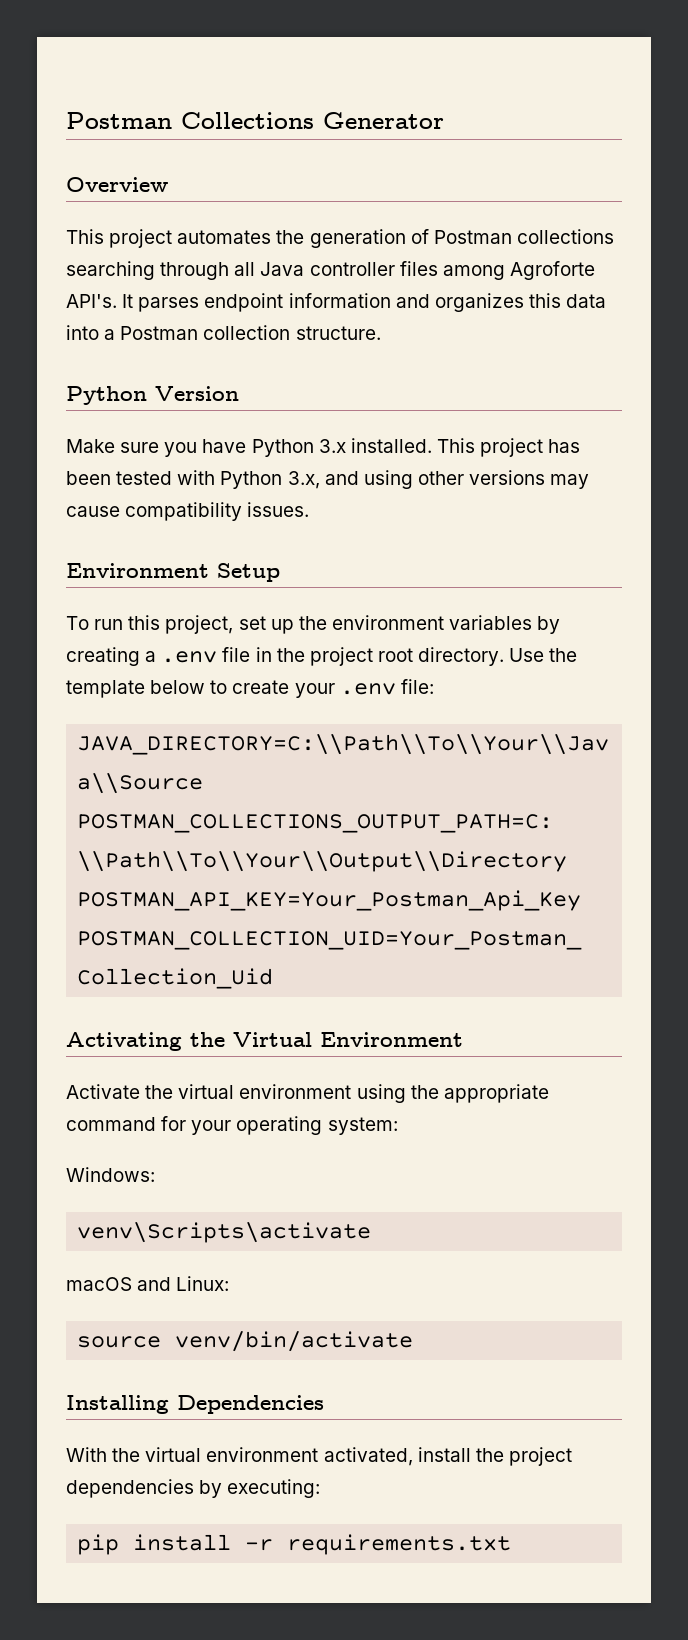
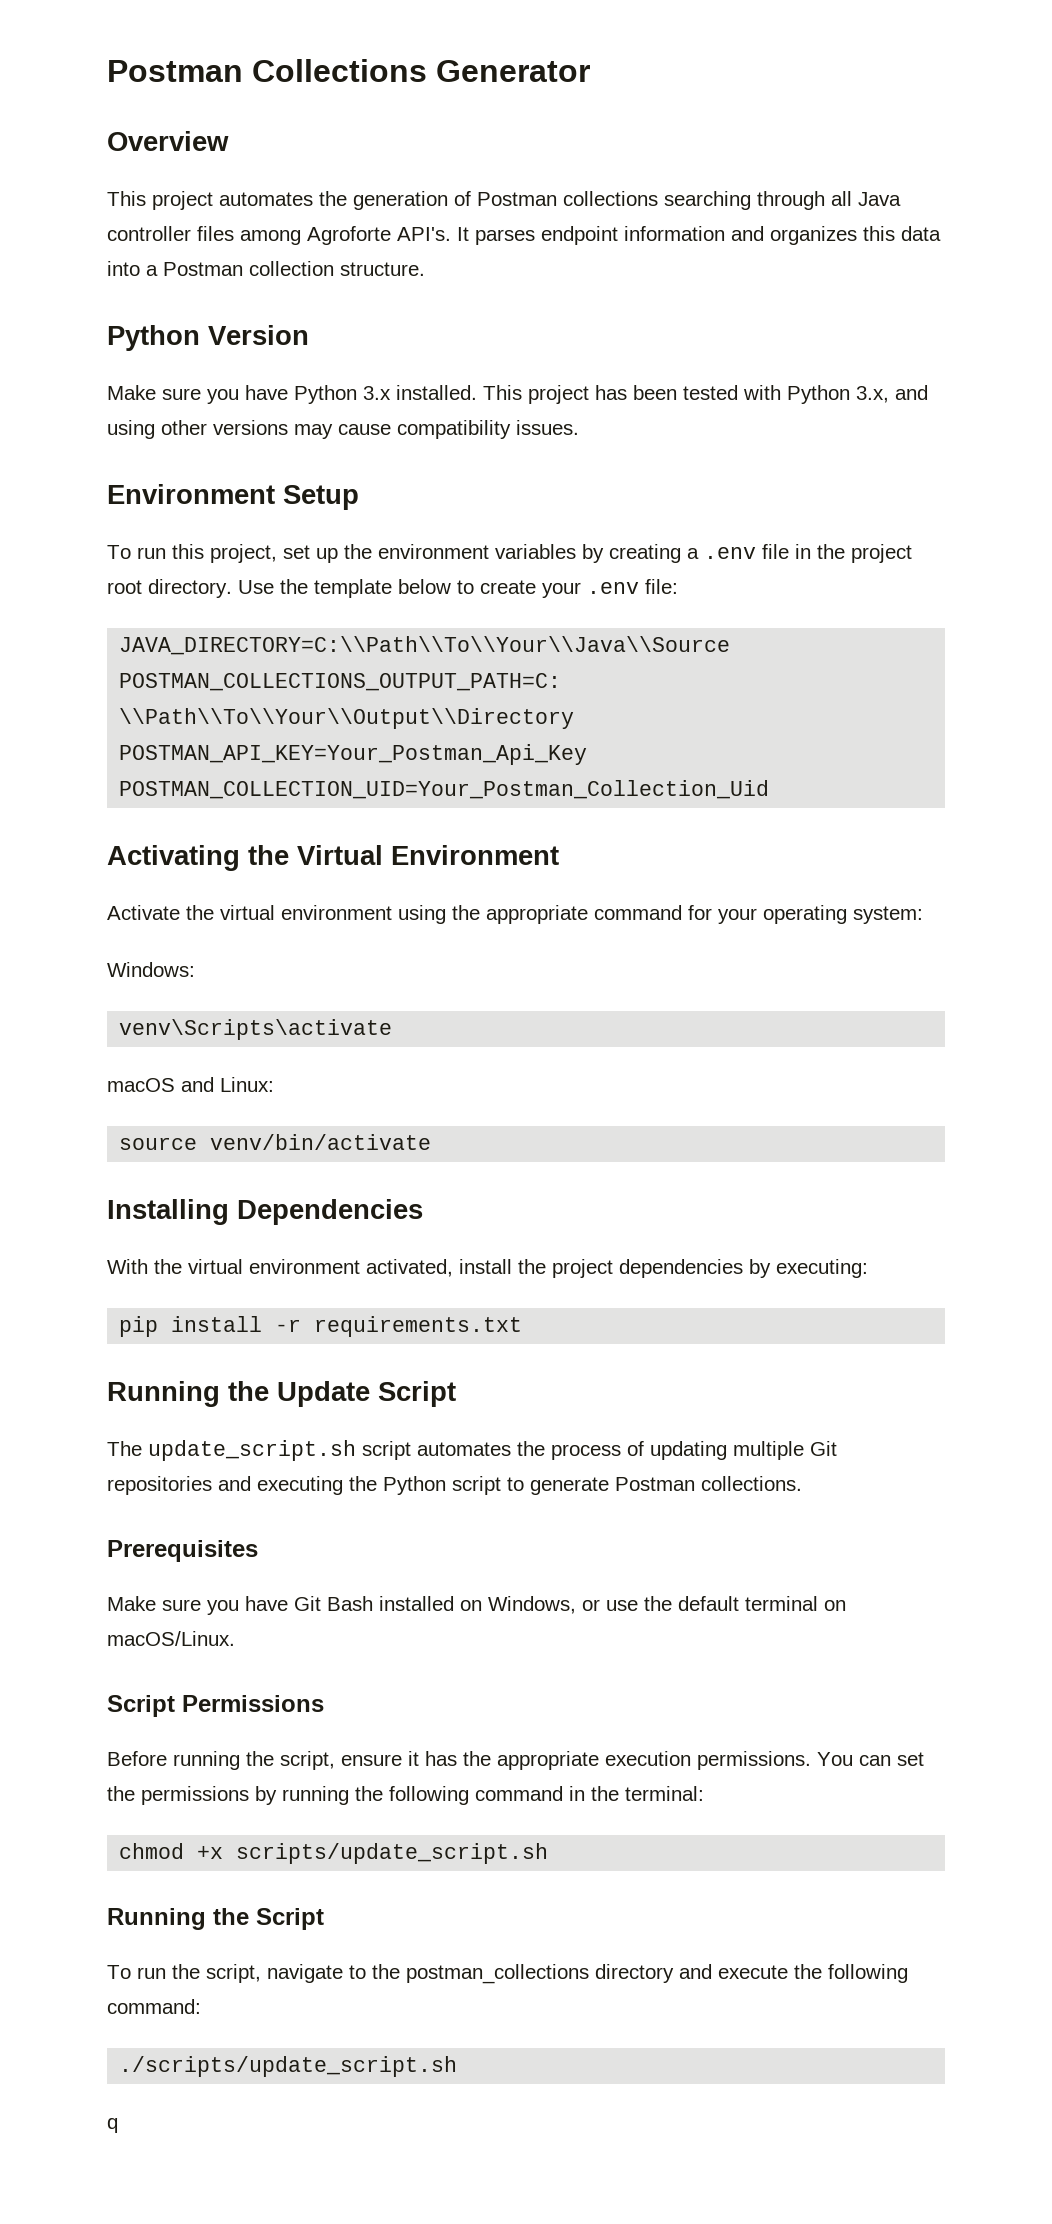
+ Running the Update Script
+ The update_script.sh script automates the process of updating multiple Git repositories and executing the Python script to generate Postman collections.
+ Prerequisites
+ Make sure you have Git Bash installed on Windows, or use the default terminal on macOS/Linux.
+ Script Permissions
+ Before running the script, ensure it has the appropriate execution permissions. You can set the permissions by running the following command in the terminal:
+ chmod +x scripts/update_script.sh
+ Running the Script
+ To run the script, navigate to the postman_collections directory and execute the following command:
+ ./scripts/update_script.sh
+ q

